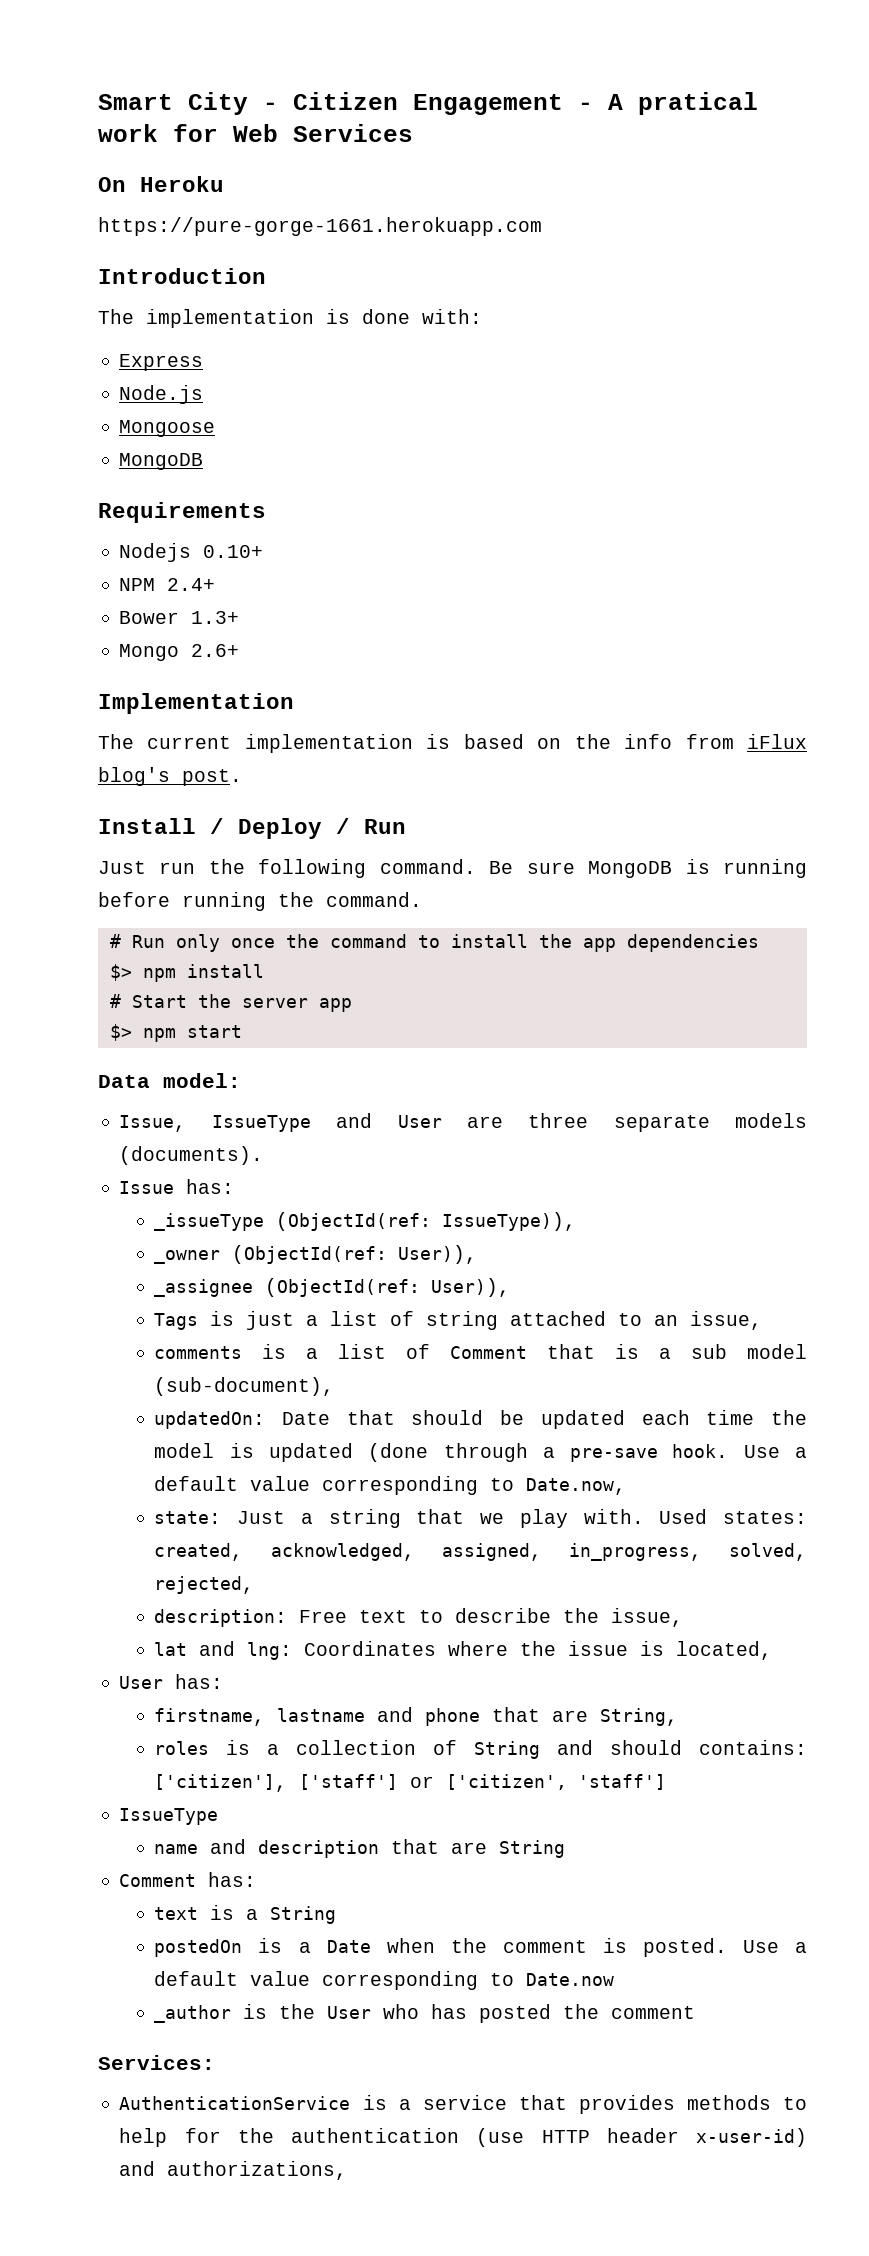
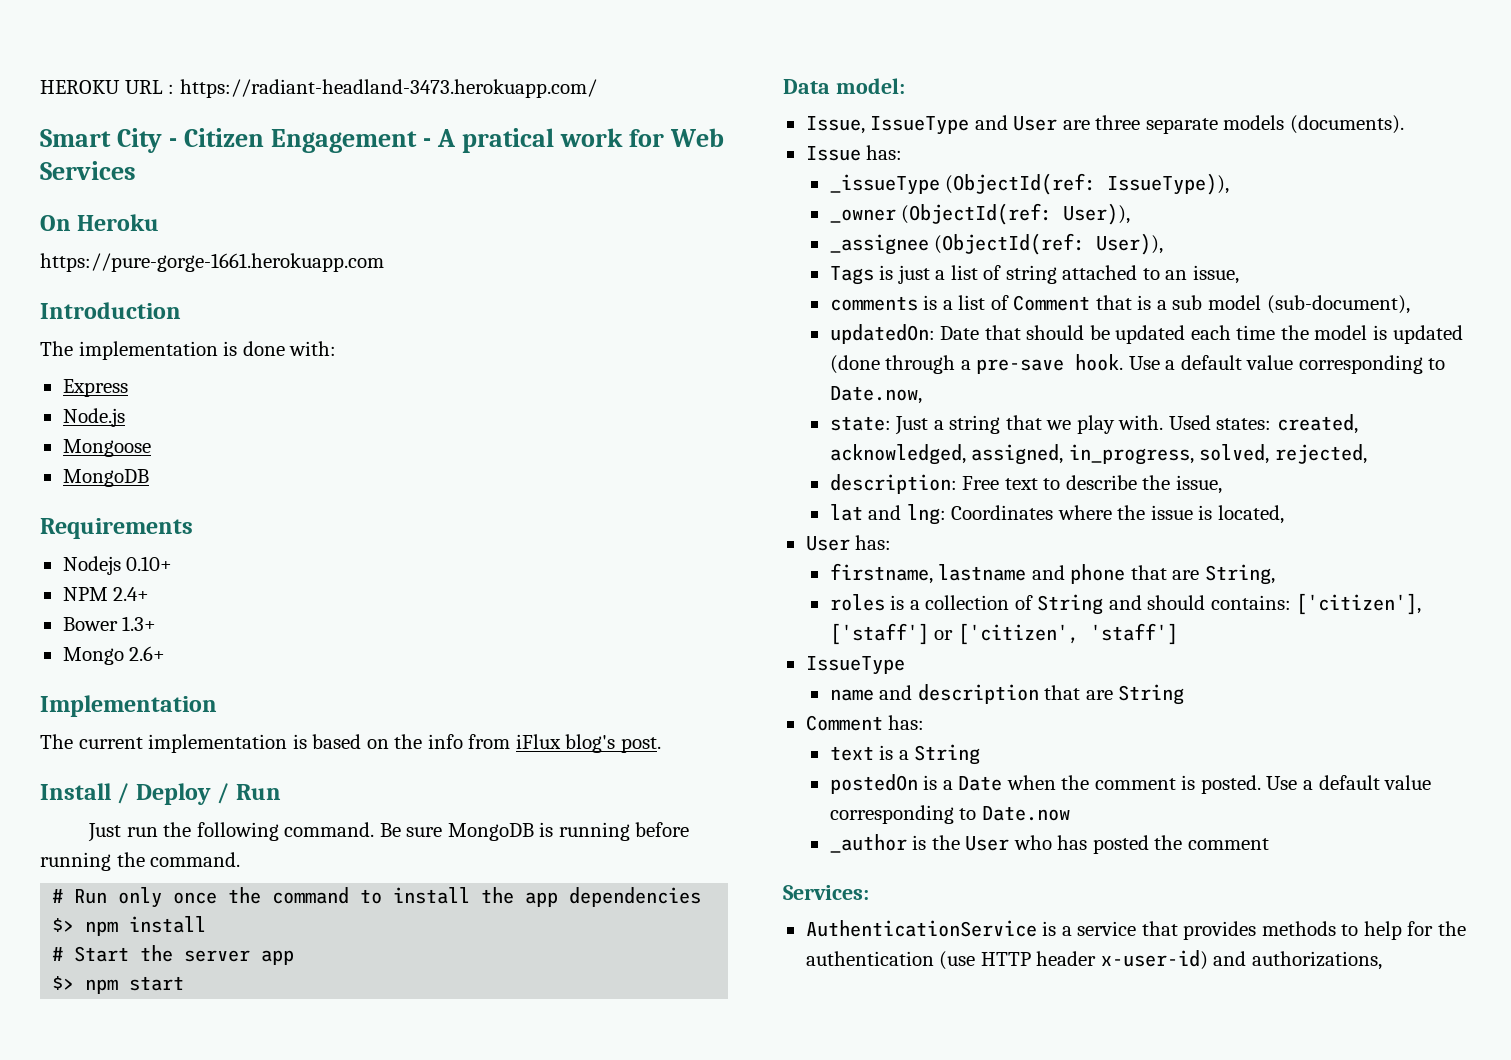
+ HEROKU URL : https://radiant-headland-3473.herokuapp.com/

